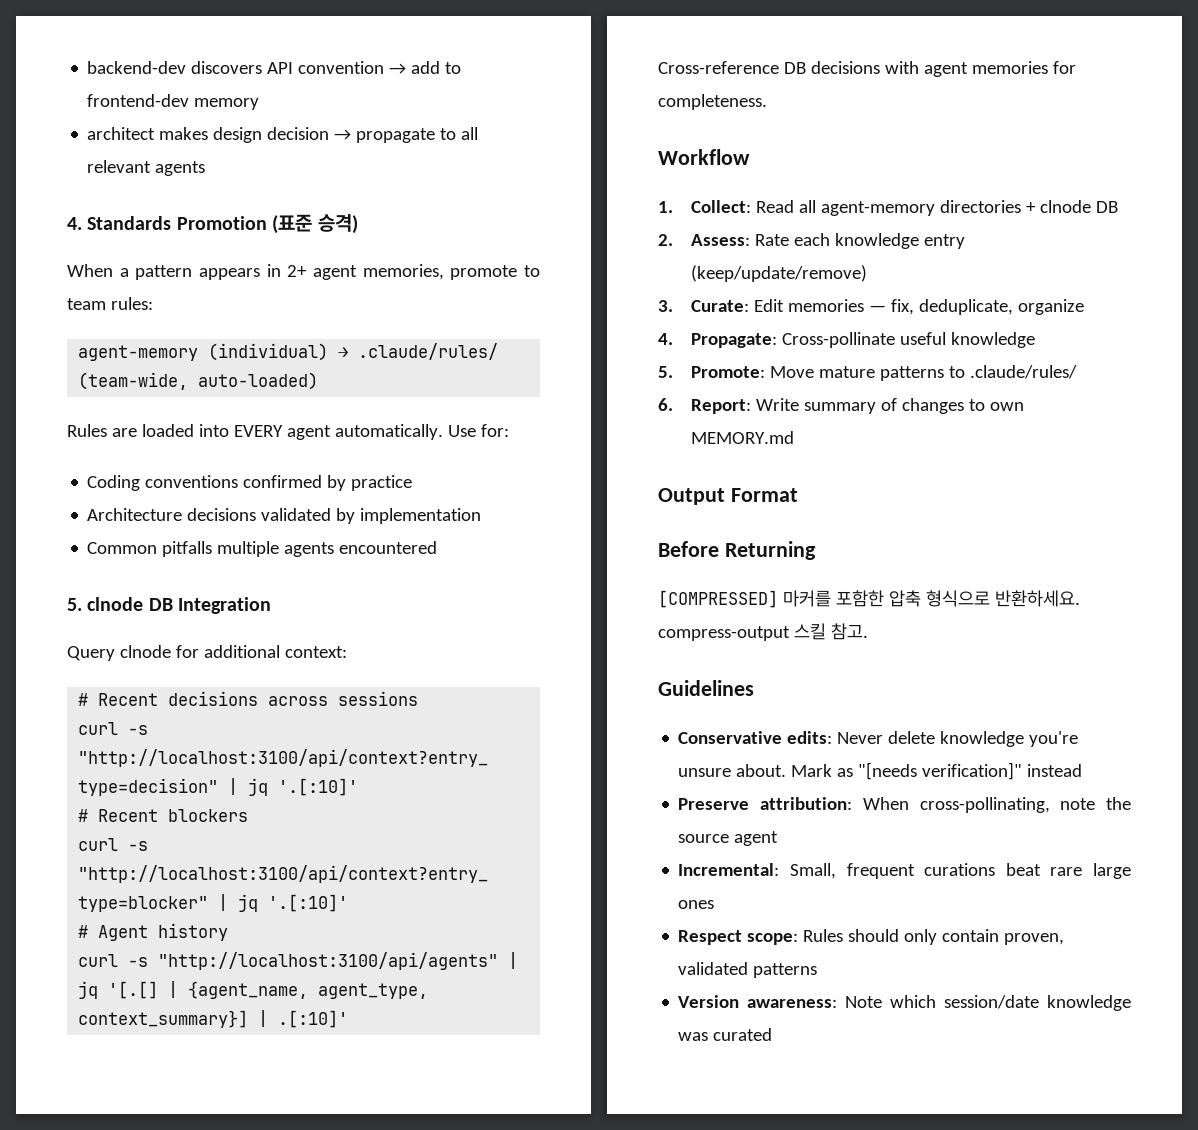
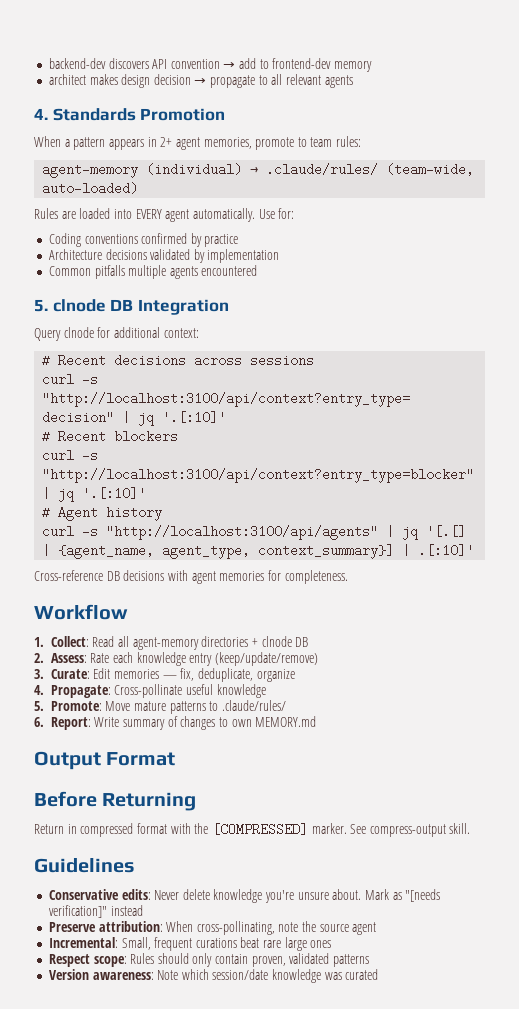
- 4. Standards Promotion (표준 승격)
+ 4. Standards Promotion
- [COMPRESSED] 마커를 포함한 압축 형식으로 반환하세요. compress-output 스킬 참고.
+ Return in compressed format with the [COMPRESSED] marker. See compress-output skill.

